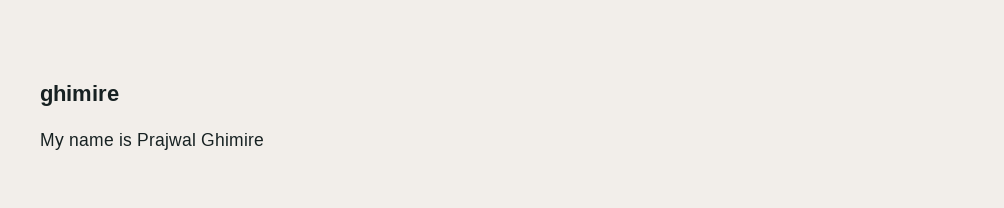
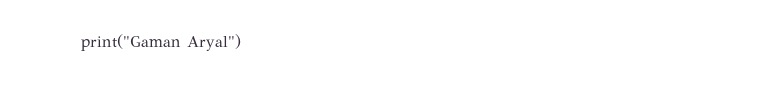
- ghimire
- My name is Prajwal Ghimire
+ print("Gaman Aryal")

